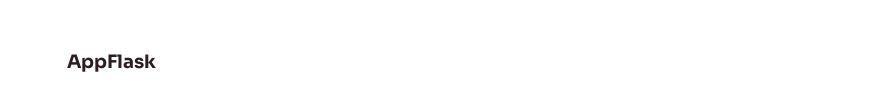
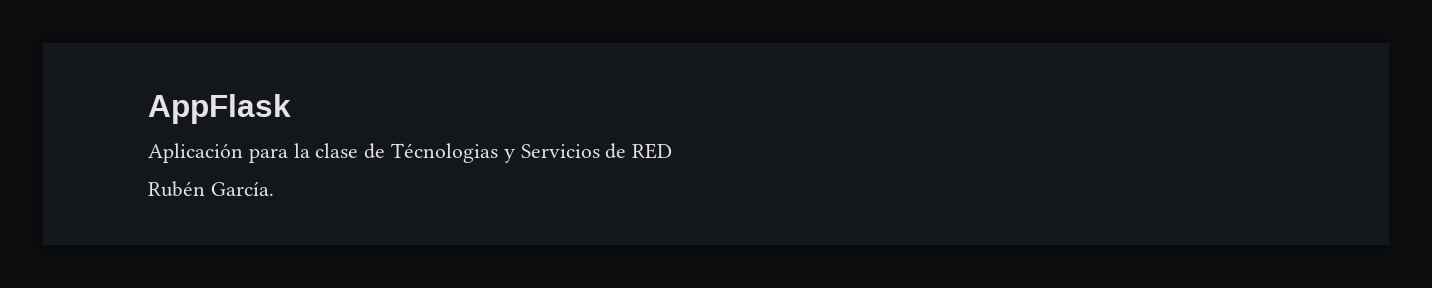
+ Aplicación para la clase de Técnologias y Servicios de RED
+ Rubén García.

